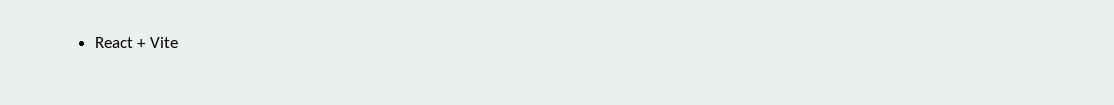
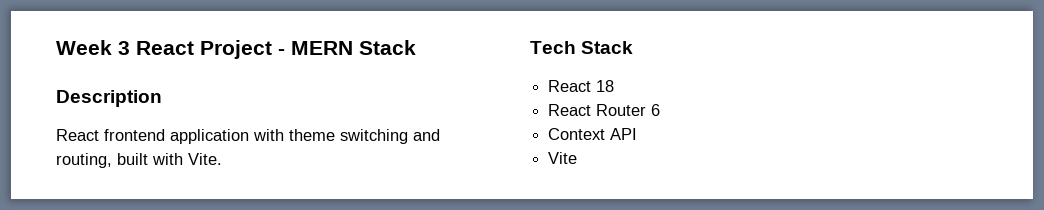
- React + Vite
+ Week 3 React Project - MERN Stack
+ Description
+ React frontend application with theme switching and routing, built with Vite.
+ Tech Stack
+ React 18
+ React Router 6
+ Context API
+ Vite

